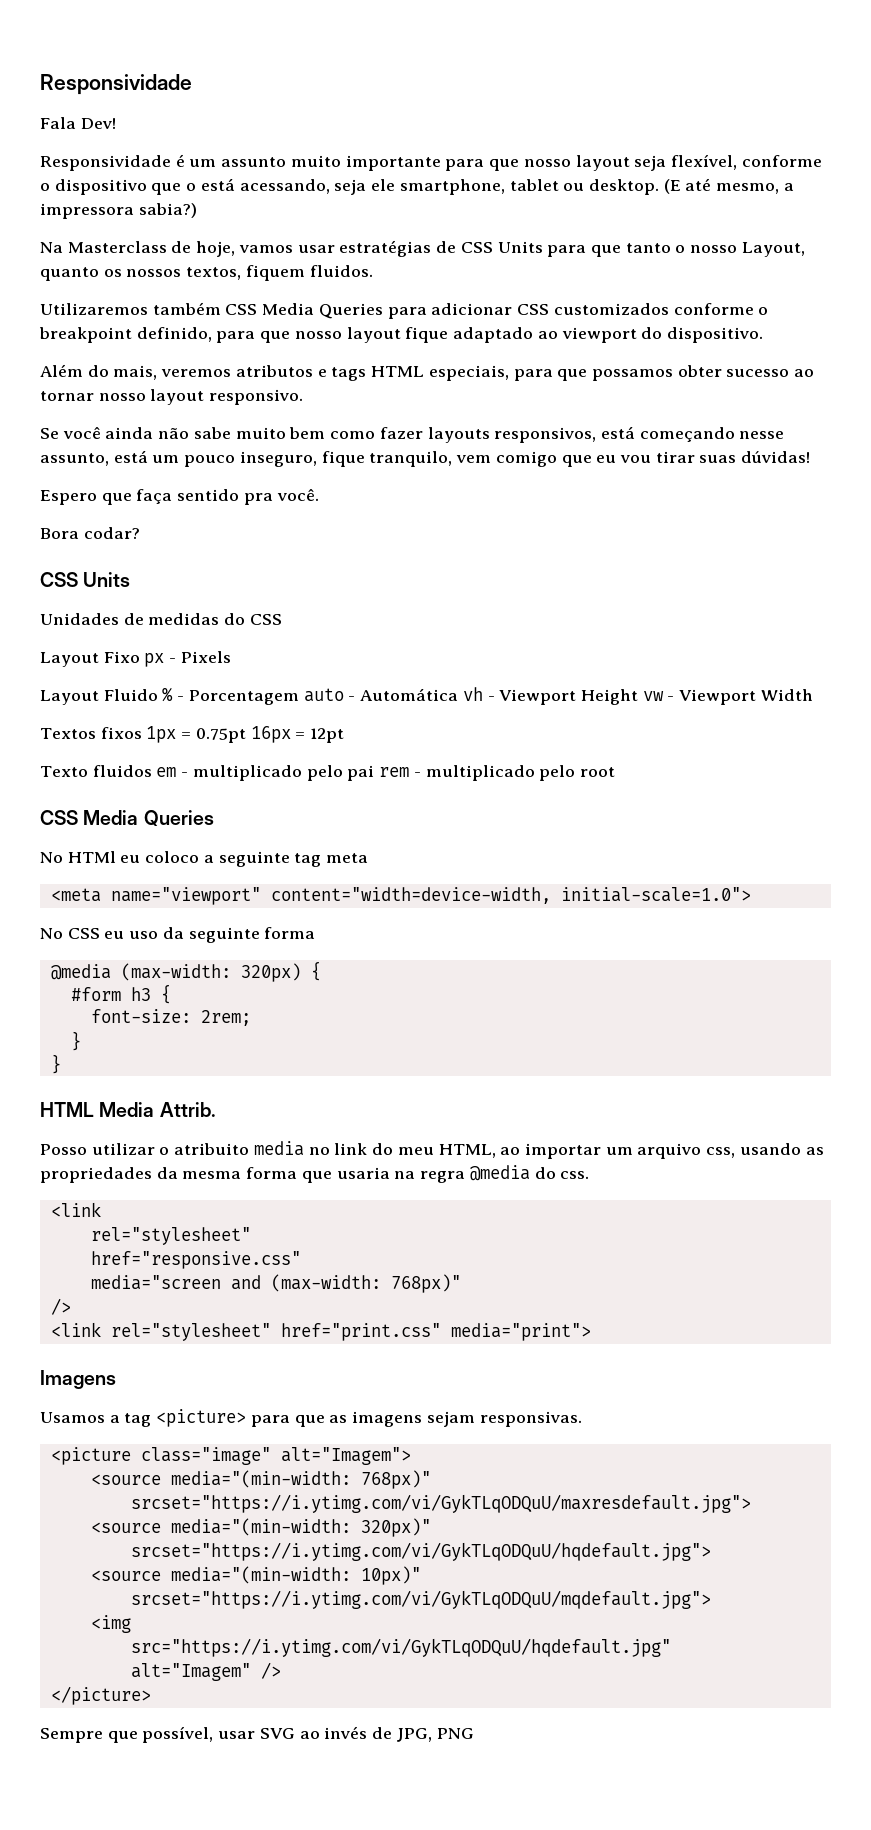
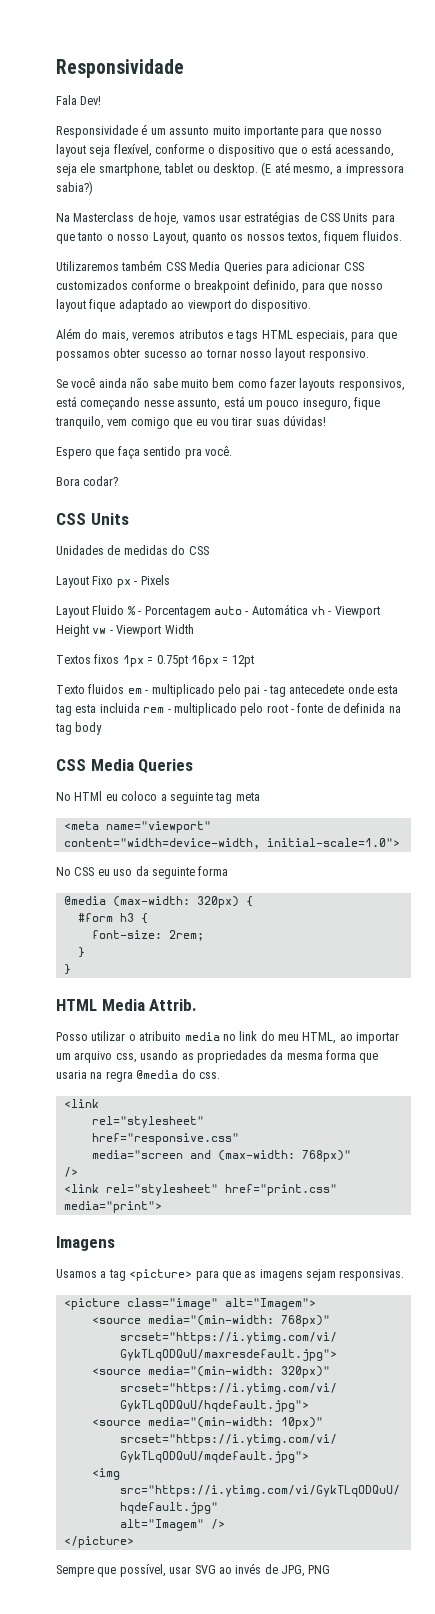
- Texto fluidos em - multiplicado pelo pai rem - multiplicado pelo root
+ Texto fluidos em - multiplicado pelo pai - tag antecedete onde esta tag esta incluida rem - multiplicado pelo root - fonte de definida na tag body

